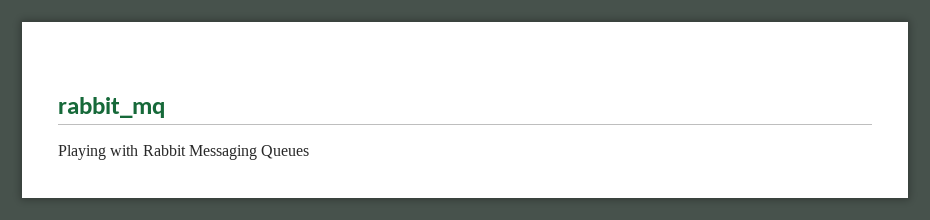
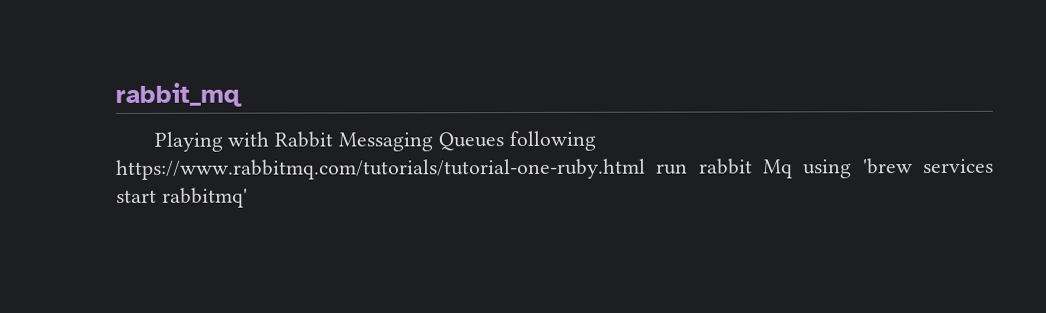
- Playing with Rabbit Messaging Queues
+ Playing with Rabbit Messaging Queues following https://www.rabbitmq.com/tutorials/tutorial-one-ruby.html run rabbit Mq using 'brew services start rabbitmq'

